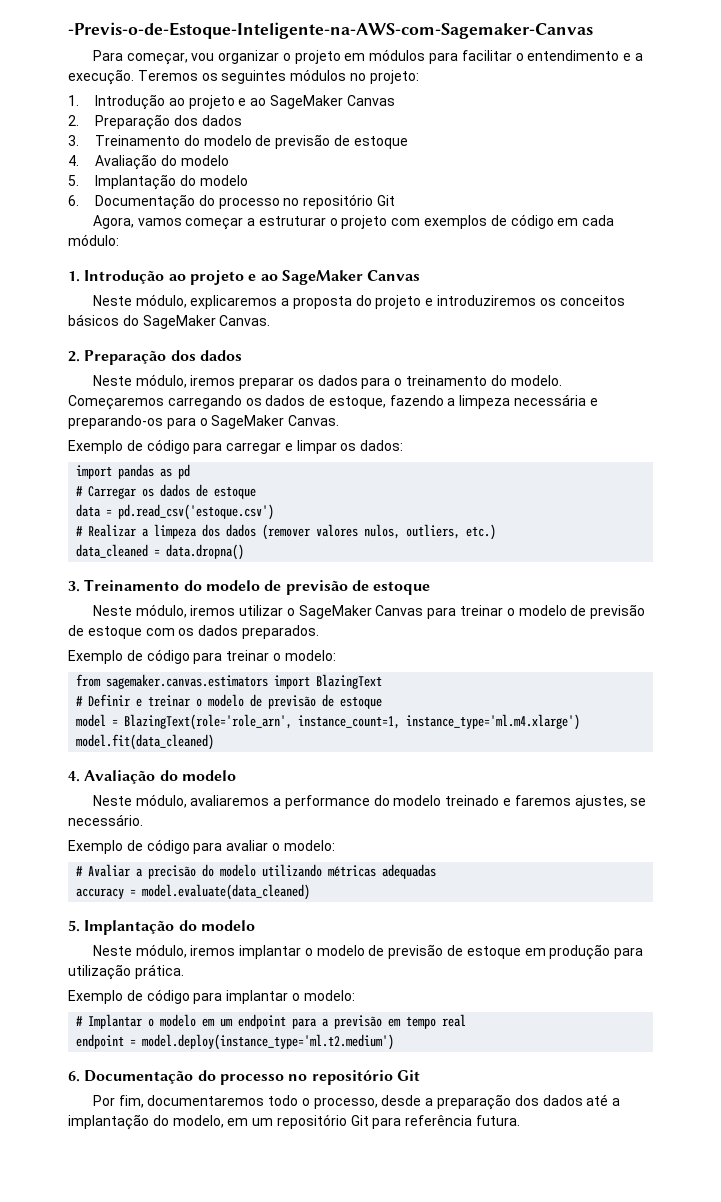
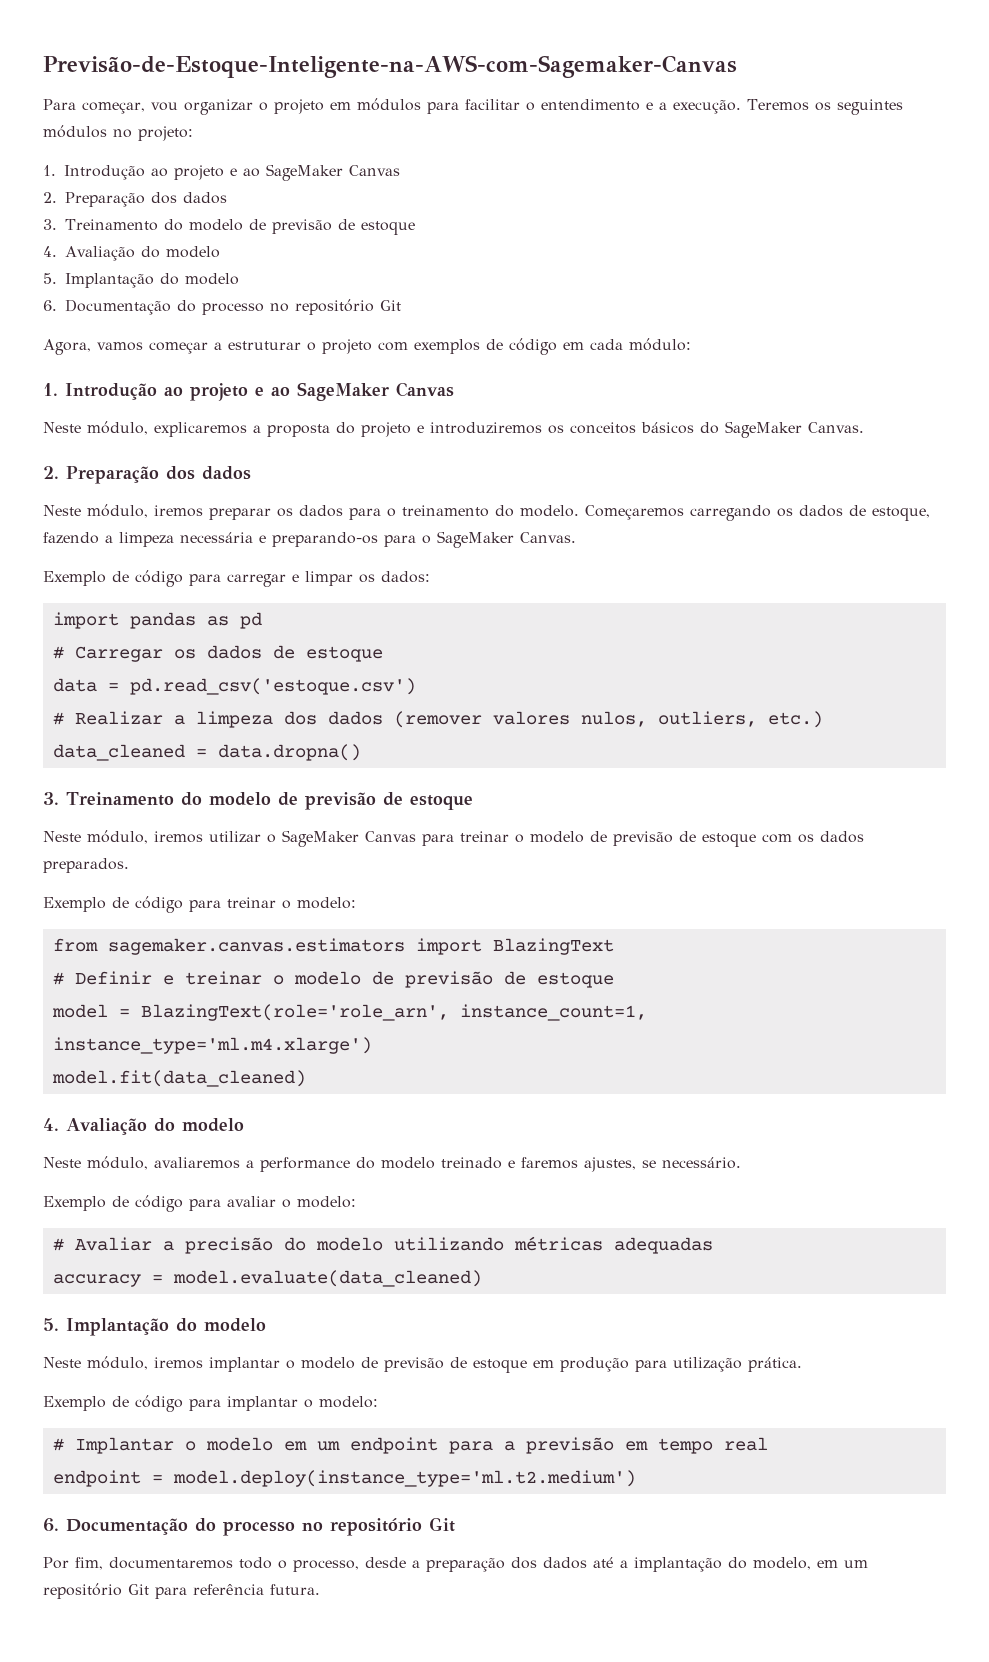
- -Previs-o-de-Estoque-Inteligente-na-AWS-com-Sagemaker-Canvas
+ Previsão-de-Estoque-Inteligente-na-AWS-com-Sagemaker-Canvas

